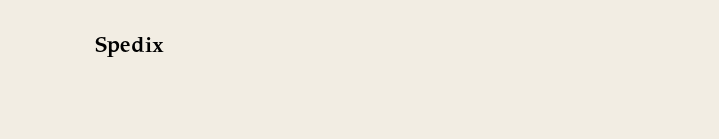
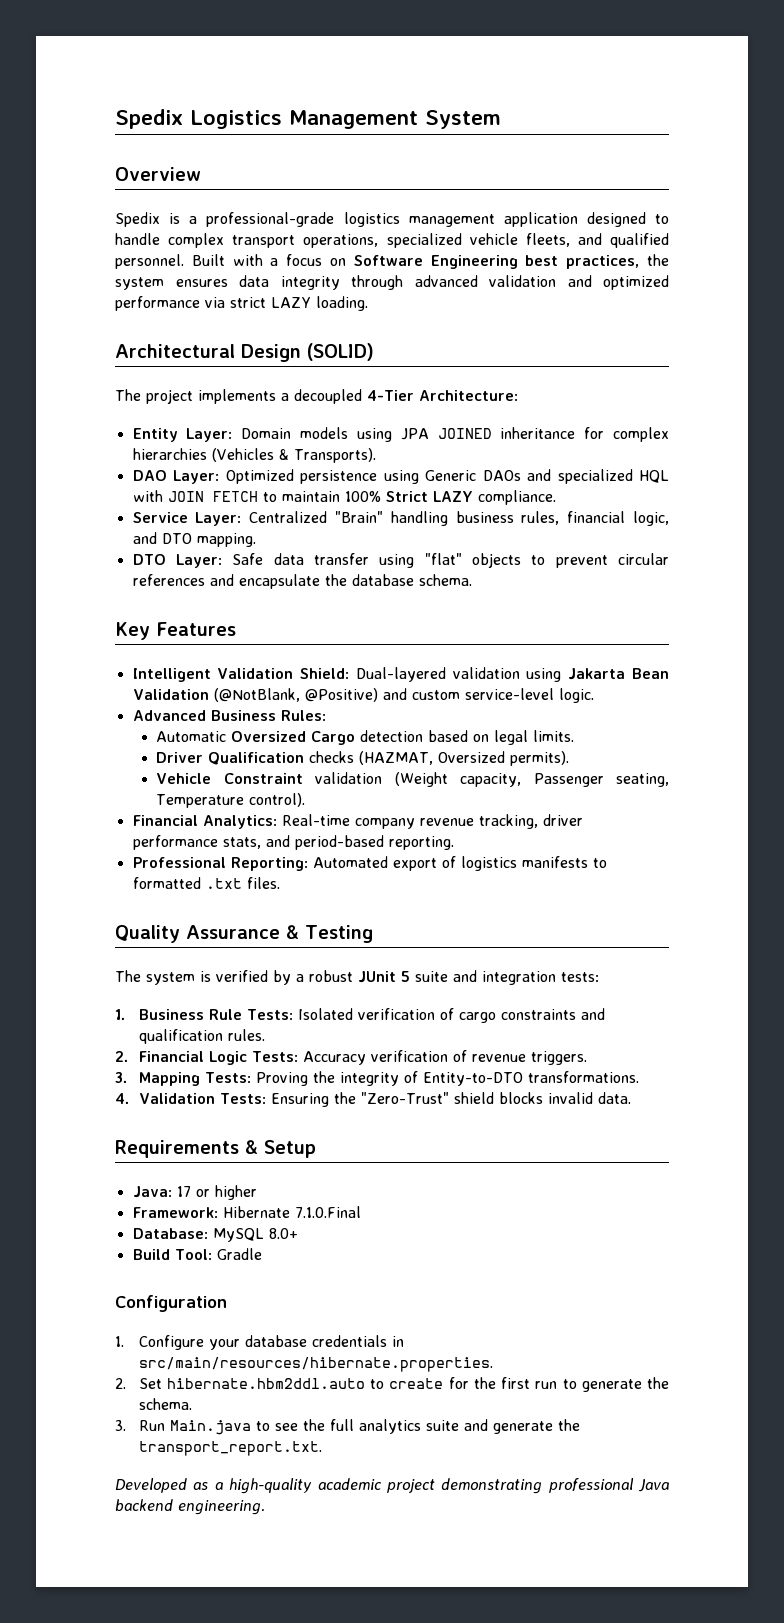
- Spedix
+ Spedix Logistics Management System
+ Overview
+ Spedix is a professional-grade logistics management application designed to handle complex transport operations, specialized vehicle fleets, and qualified personnel. Built with a focus on Software Engineering best practices, the system ensures data integrity through advanced validation and optimized performance via strict LAZY loading.
+ Architectural Design (SOLID)
+ The project implements a decoupled 4-Tier Architecture:
+ Entity Layer: Domain models using JPA JOINED inheritance for complex hierarchies (Vehicles & Transports).
+ DAO Layer: Optimized persistence using Generic DAOs and specialized HQL with JOIN FETCH to maintain 100% Strict LAZY compliance.
+ Service Layer: Centralized "Brain" handling business rules, financial logic, and DTO mapping.
+ DTO Layer: Safe data transfer using "flat" objects to prevent circular references and encapsulate the database schema.
+ Key Features
+ Intelligent Validation Shield: Dual-layered validation using Jakarta Bean Validation (@NotBlank, @Positive) and custom service-level logic.
+ Advanced Business Rules:
+ Automatic Oversized Cargo detection based on legal limits.
+ Driver Qualification checks (HAZMAT, Oversized permits).
+ Vehicle Constraint validation (Weight capacity, Passenger seating, Temperature control).
+ Financial Analytics: Real-time company revenue tracking, driver performance stats, and period-based reporting.
+ Professional Reporting: Automated export of logistics manifests to formatted .txt files.
+ Quality Assurance & Testing
+ The system is verified by a robust JUnit 5 suite and integration tests:
+ 1. Business Rule Tests: Isolated verification of cargo constraints and qualification rules.
+ 2. Financial Logic Tests: Accuracy verification of revenue triggers.
+ 3. Mapping Tests: Proving the integrity of Entity-to-DTO transformations.
+ 4. Validation Tests: Ensuring the "Zero-Trust" shield blocks invalid data.
+ Requirements & Setup
+ Java: 17 or higher
+ Framework: Hibernate 7.1.0.Final
+ Database: MySQL 8.0+
+ Build Tool: Gradle
+ Configuration
+ 1. Configure your database credentials in src/main/resources/hibernate.properties.
+ 2. Set hibernate.hbm2ddl.auto to create for the first run to generate the schema.
+ 3. Run Main.java to see the full analytics suite and generate the transport_report.txt.
+ Developed as a high-quality academic project demonstrating professional Java backend engineering.

